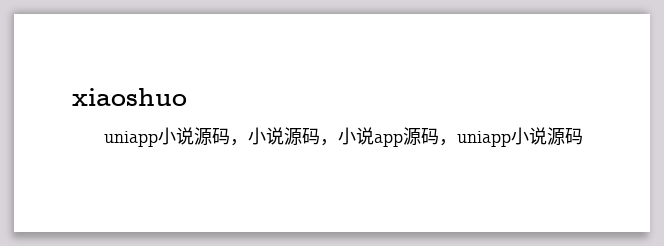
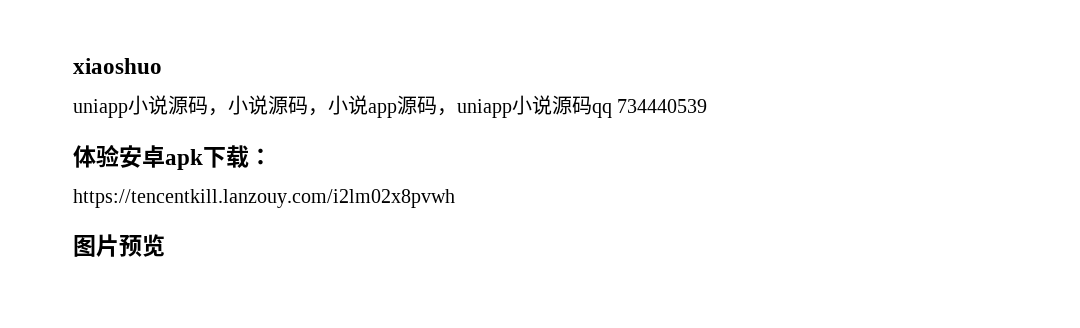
- uniapp小说源码，小说源码，小说app源码，uniapp小说源码
+ uniapp小说源码，小说源码，小说app源码，uniapp小说源码qq 734440539
+ 体验安卓apk下载：
+ https://tencentkill.lanzouy.com/i2lm02x8pvwh
+ 图片预览

